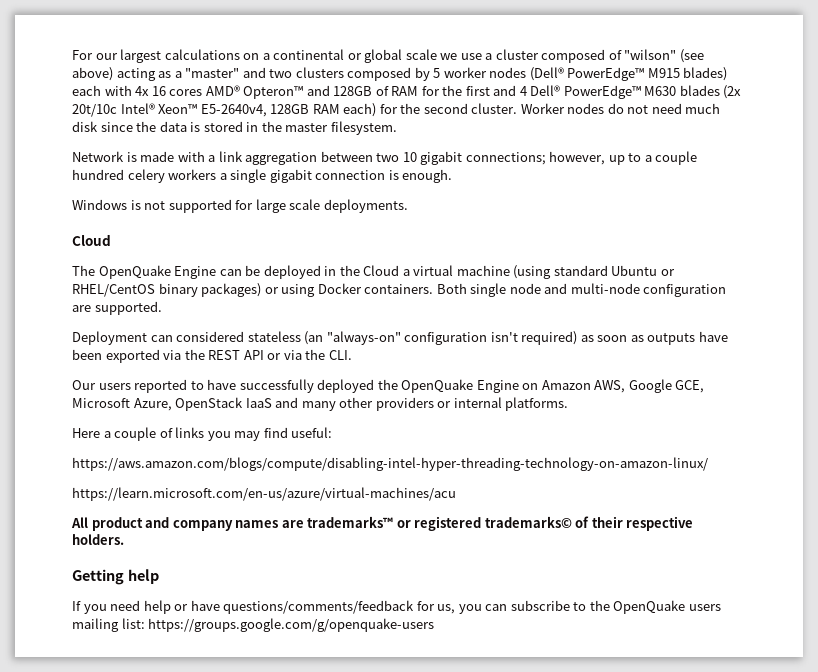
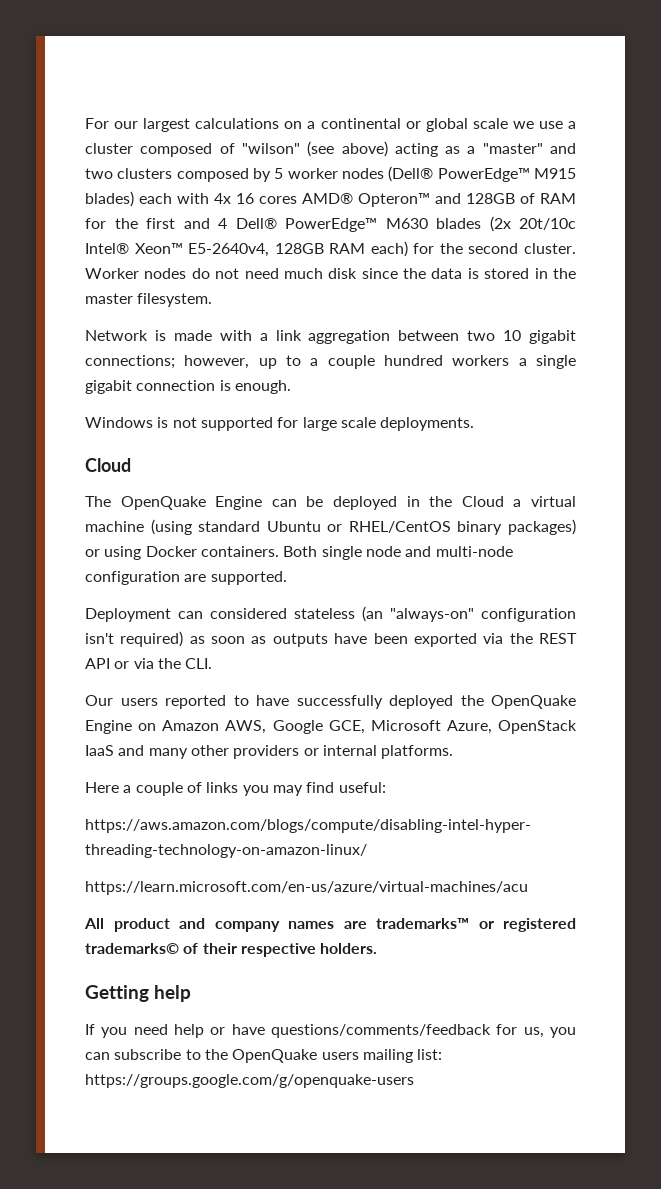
- Network is made with a link aggregation between two 10 gigabit connections; however, up to a couple hundred celery workers a single gigabit connection is enough.
+ Network is made with a link aggregation between two 10 gigabit connections; however, up to a couple hundred workers a single gigabit connection is enough.

